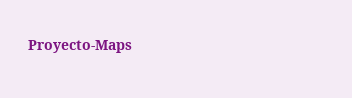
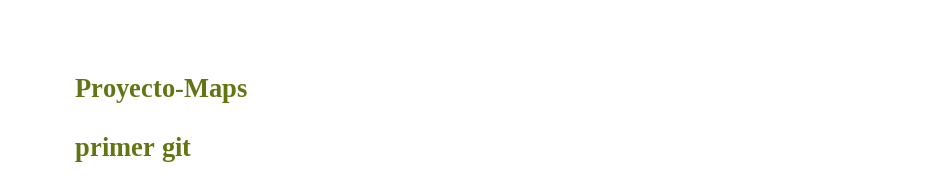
+ primer git

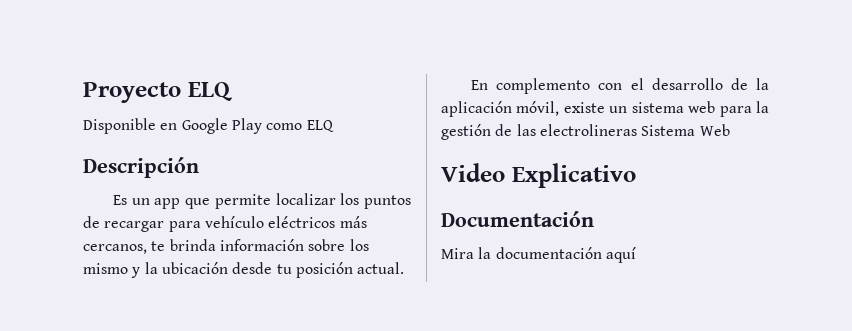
- Proyecto-Maps
- primer git
+ Proyecto ELQ
+ Disponible en Google Play como ELQ
+ Descripción
+ Es un app que permite localizar los puntos de recargar para vehículo eléctricos más cercanos, te brinda información sobre los mismo y la ubicación desde tu posición actual.
+ En complemento con el desarrollo de la aplicación móvil, existe un sistema web para la gestión de las electrolineras Sistema Web
+ Video Explicativo
+ Documentación
+ Mira la documentación aquí

